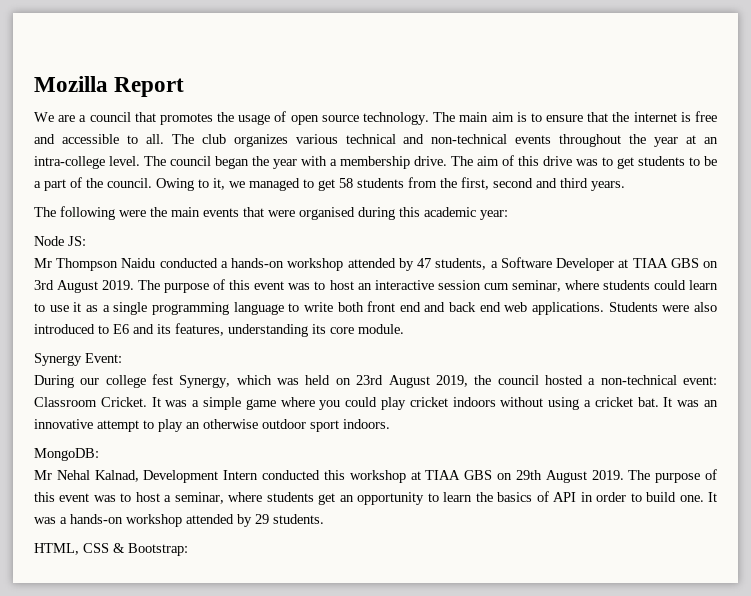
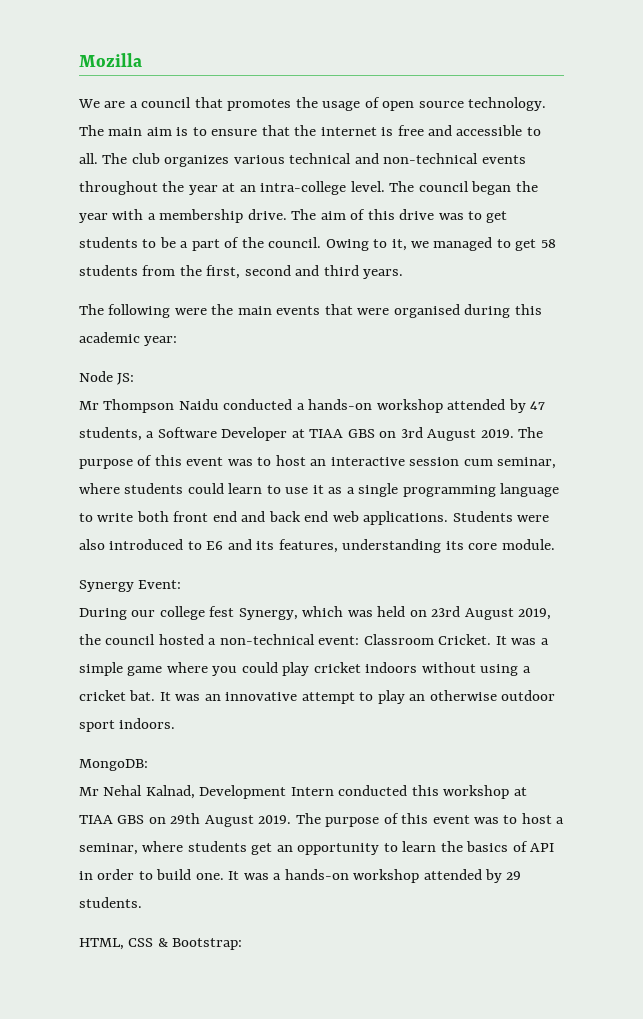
- Mozilla Report
+ Mozilla

